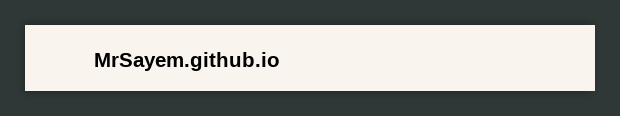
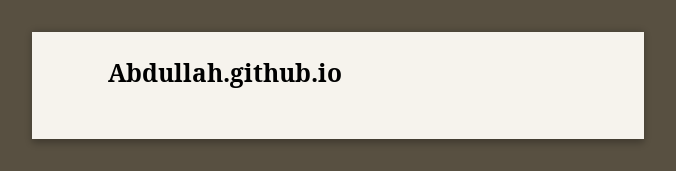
- MrSayem.github.io
+ Abdullah.github.io

